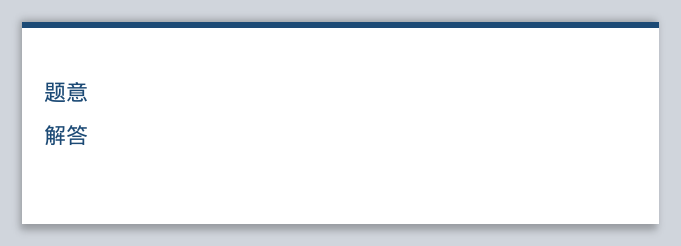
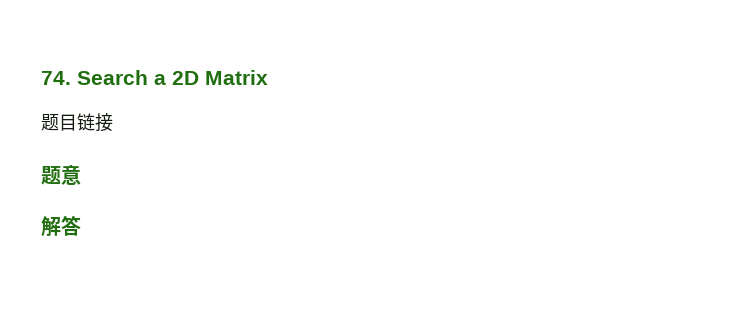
+ 74. Search a 2D Matrix
+ 题目链接

